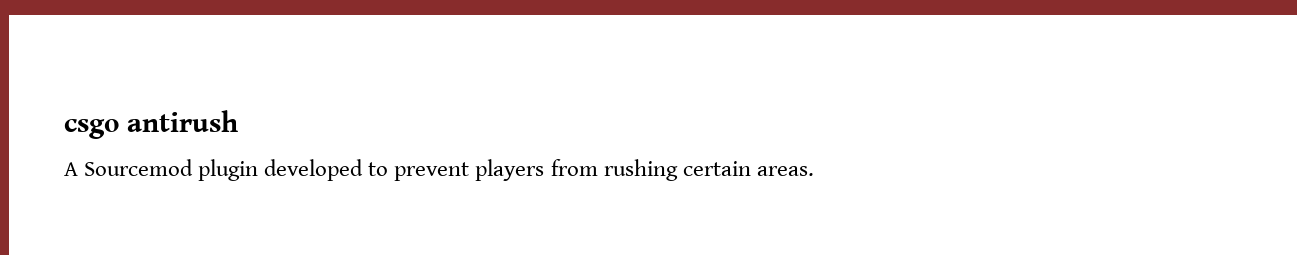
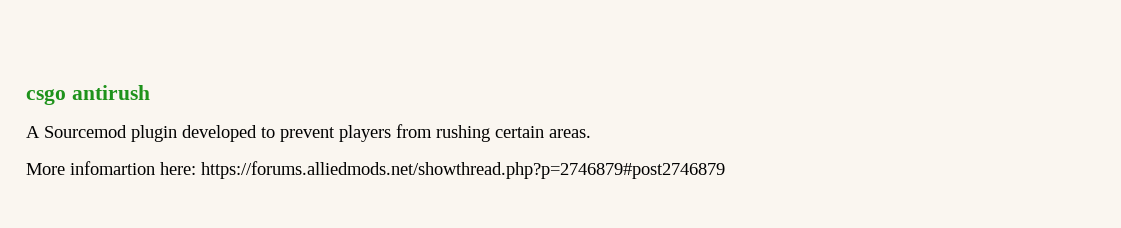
+ More infomartion here: https://forums.alliedmods.net/showthread.php?p=2746879#post2746879

